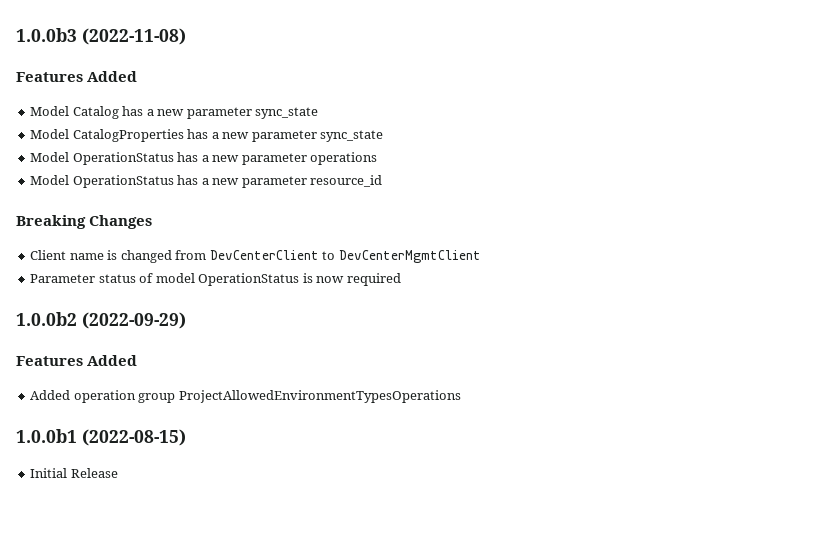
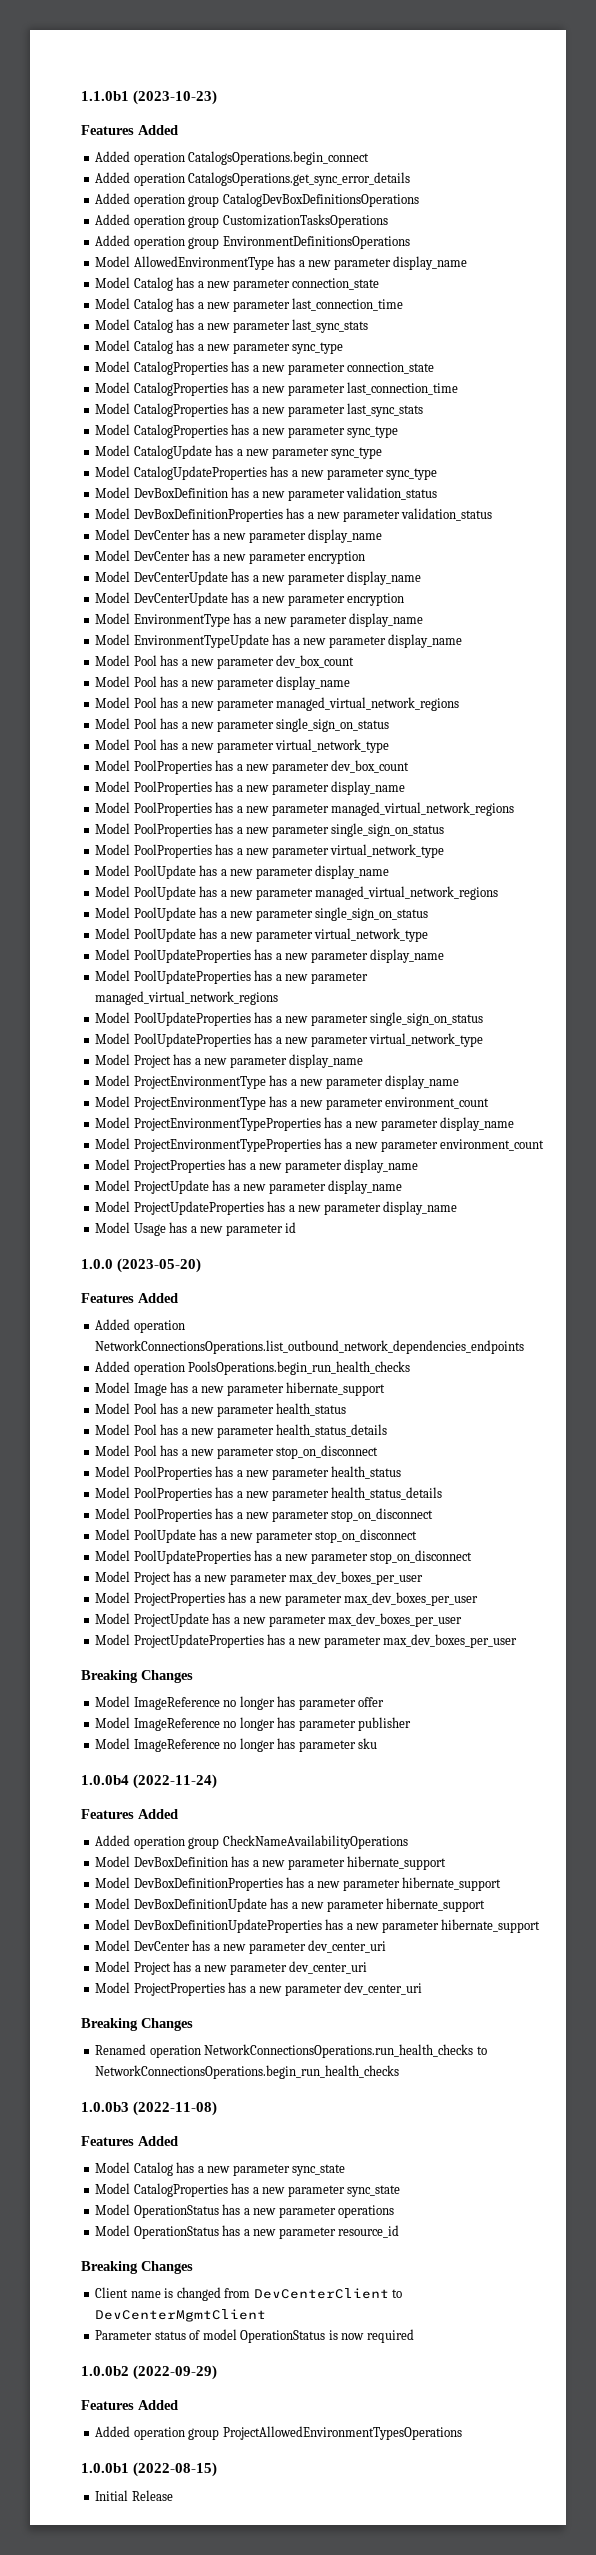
+ 1.1.0b1 (2023-10-23)
+ Features Added
+ Added operation CatalogsOperations.begin_connect
+ Added operation CatalogsOperations.get_sync_error_details
+ Added operation group CatalogDevBoxDefinitionsOperations
+ Added operation group CustomizationTasksOperations
+ Added operation group EnvironmentDefinitionsOperations
+ Model AllowedEnvironmentType has a new parameter display_name
+ Model Catalog has a new parameter connection_state
+ Model Catalog has a new parameter last_connection_time
+ Model Catalog has a new parameter last_sync_stats
+ Model Catalog has a new parameter sync_type
+ Model CatalogProperties has a new parameter connection_state
+ Model CatalogProperties has a new parameter last_connection_time
+ Model CatalogProperties has a new parameter last_sync_stats
+ Model CatalogProperties has a new parameter sync_type
+ Model CatalogUpdate has a new parameter sync_type
+ Model CatalogUpdateProperties has a new parameter sync_type
+ Model DevBoxDefinition has a new parameter validation_status
+ Model DevBoxDefinitionProperties has a new parameter validation_status
+ Model DevCenter has a new parameter display_name
+ Model DevCenter has a new parameter encryption
+ Model DevCenterUpdate has a new parameter display_name
+ Model DevCenterUpdate has a new parameter encryption
+ Model EnvironmentType has a new parameter display_name
+ Model EnvironmentTypeUpdate has a new parameter display_name
+ Model Pool has a new parameter dev_box_count
+ Model Pool has a new parameter display_name
+ Model Pool has a new parameter managed_virtual_network_regions
+ Model Pool has a new parameter single_sign_on_status
+ Model Pool has a new parameter virtual_network_type
+ Model PoolProperties has a new parameter dev_box_count
+ Model PoolProperties has a new parameter display_name
+ Model PoolProperties has a new parameter managed_virtual_network_regions
+ Model PoolProperties has a new parameter single_sign_on_status
+ Model PoolProperties has a new parameter virtual_network_type
+ Model PoolUpdate has a new parameter display_name
+ Model PoolUpdate has a new parameter managed_virtual_network_regions
+ Model PoolUpdate has a new parameter single_sign_on_status
+ Model PoolUpdate has a new parameter virtual_network_type
+ Model PoolUpdateProperties has a new parameter display_name
+ Model PoolUpdateProperties has a new parameter managed_virtual_network_regions
+ Model PoolUpdateProperties has a new parameter single_sign_on_status
+ Model PoolUpdateProperties has a new parameter virtual_network_type
+ Model Project has a new parameter display_name
+ Model ProjectEnvironmentType has a new parameter display_name
+ Model ProjectEnvironmentType has a new parameter environment_count
+ Model ProjectEnvironmentTypeProperties has a new parameter display_name
+ Model ProjectEnvironmentTypeProperties has a new parameter environment_count
+ Model ProjectProperties has a new parameter display_name
+ Model ProjectUpdate has a new parameter display_name
+ Model ProjectUpdateProperties has a new parameter display_name
+ Model Usage has a new parameter id
+ 1.0.0 (2023-05-20)
+ Features Added
+ Added operation NetworkConnectionsOperations.list_outbound_network_dependencies_endpoints
+ Added operation PoolsOperations.begin_run_health_checks
+ Model Image has a new parameter hibernate_support
+ Model Pool has a new parameter health_status
+ Model Pool has a new parameter health_status_details
+ Model Pool has a new parameter stop_on_disconnect
+ Model PoolProperties has a new parameter health_status
+ Model PoolProperties has a new parameter health_status_details
+ Model PoolProperties has a new parameter stop_on_disconnect
+ Model PoolUpdate has a new parameter stop_on_disconnect
+ Model PoolUpdateProperties has a new parameter stop_on_disconnect
+ Model Project has a new parameter max_dev_boxes_per_user
+ Model ProjectProperties has a new parameter max_dev_boxes_per_user
+ Model ProjectUpdate has a new parameter max_dev_boxes_per_user
+ Model ProjectUpdateProperties has a new parameter max_dev_boxes_per_user
+ Breaking Changes
+ Model ImageReference no longer has parameter offer
+ Model ImageReference no longer has parameter publisher
+ Model ImageReference no longer has parameter sku
+ 1.0.0b4 (2022-11-24)
+ Features Added
+ Added operation group CheckNameAvailabilityOperations
+ Model DevBoxDefinition has a new parameter hibernate_support
+ Model DevBoxDefinitionProperties has a new parameter hibernate_support
+ Model DevBoxDefinitionUpdate has a new parameter hibernate_support
+ Model DevBoxDefinitionUpdateProperties has a new parameter hibernate_support
+ Model DevCenter has a new parameter dev_center_uri
+ Model Project has a new parameter dev_center_uri
+ Model ProjectProperties has a new parameter dev_center_uri
+ Breaking Changes
+ Renamed operation NetworkConnectionsOperations.run_health_checks to NetworkConnectionsOperations.begin_run_health_checks

